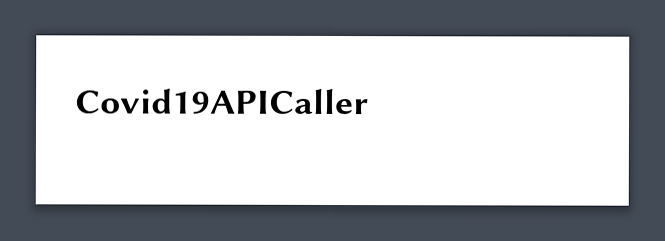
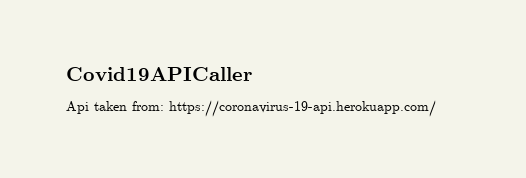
+ Api taken from: https://coronavirus-19-api.herokuapp.com/

